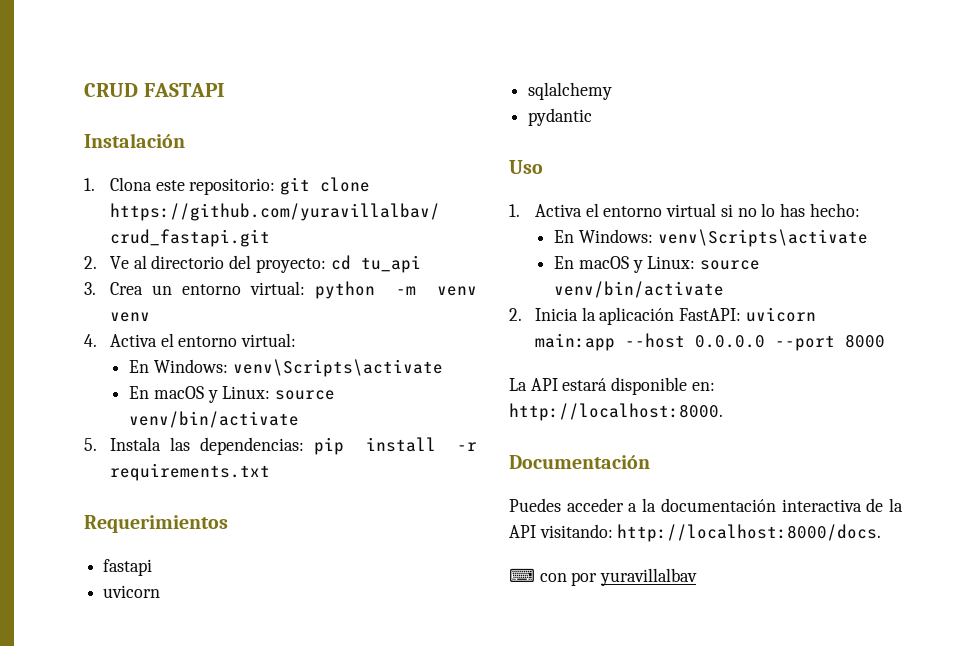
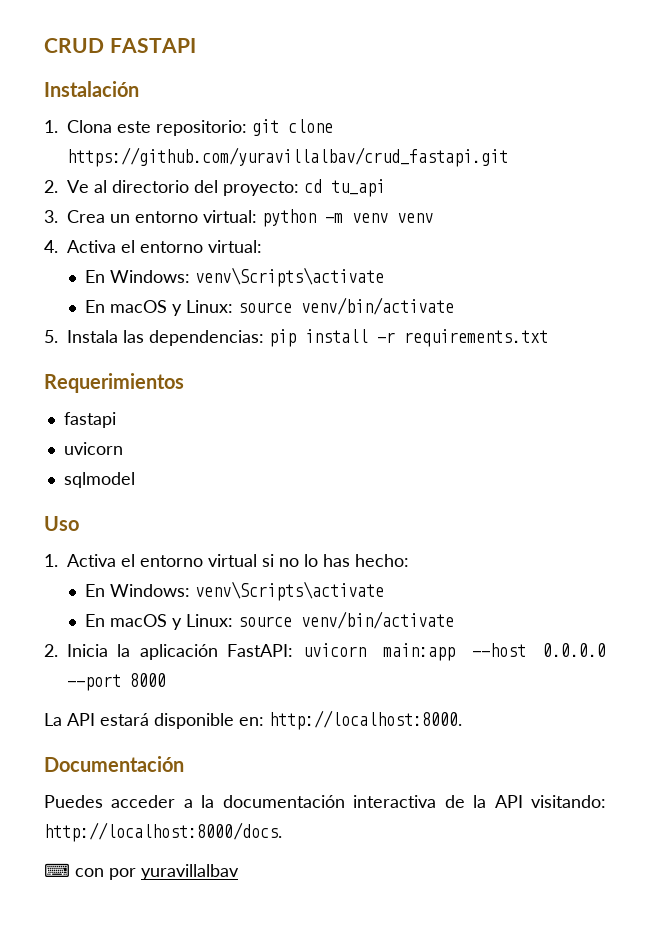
- sqlalchemy
- pydantic
+ sqlmodel

